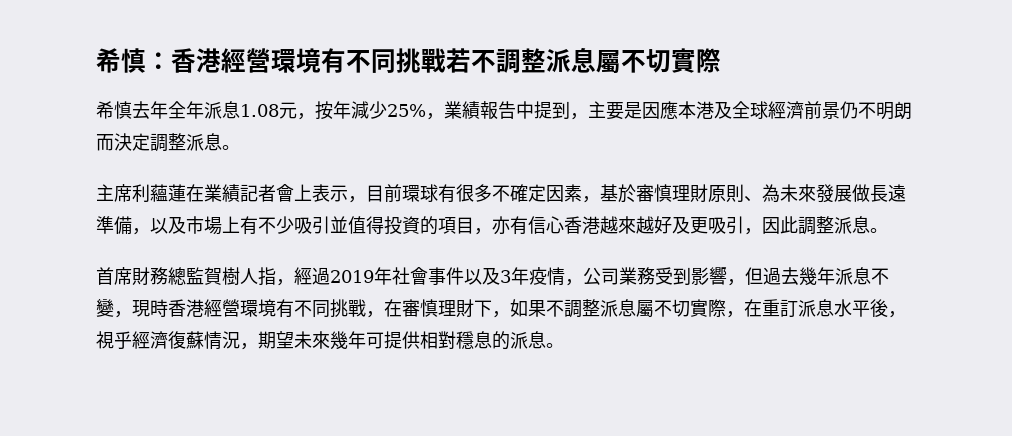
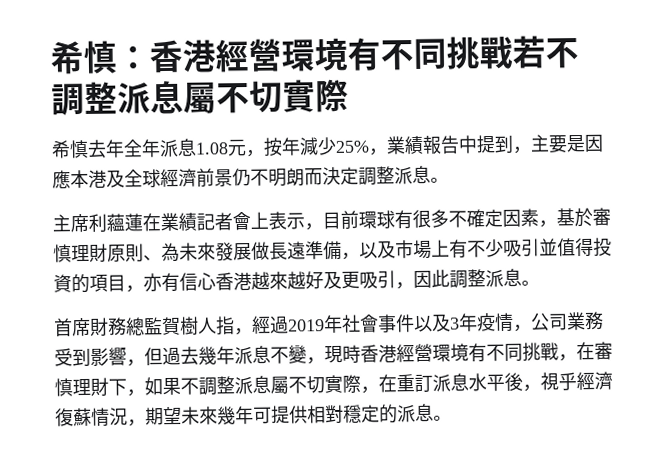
- 首席財務總監賀樹人指，經過2019年社會事件以及3年疫情，公司業務受到影響，但過去幾年派息不變，現時香港經營環境有不同挑戰，在審慎理財下，如果不調整派息屬不切實際，在重訂派息水平後，視乎經濟復蘇情況，期望未來幾年可提供相對穩息的派息。
+ 首席財務總監賀樹人指，經過2019年社會事件以及3年疫情，公司業務受到影響，但過去幾年派息不變，現時香港經營環境有不同挑戰，在審慎理財下，如果不調整派息屬不切實際，在重訂派息水平後，視乎經濟復蘇情況，期望未來幾年可提供相對穩定的派息。

